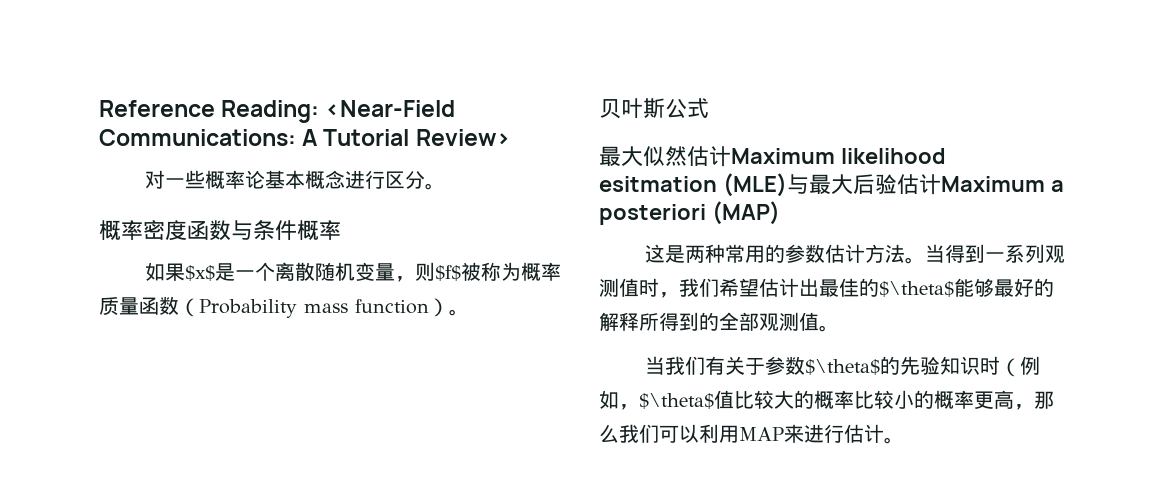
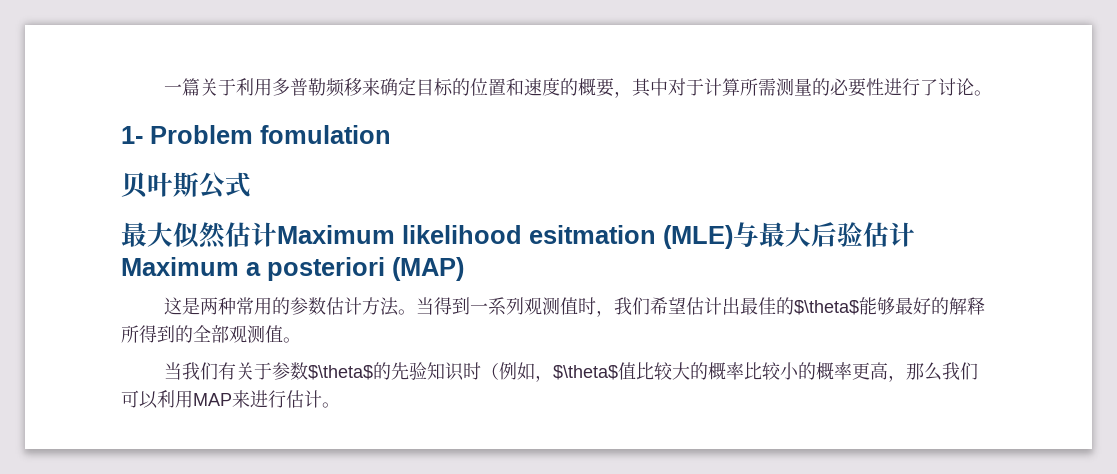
- Reference Reading: <Near-Field Communications: A Tutorial Review>
- 对一些概率论基本概念进行区分。
- 概率密度函数与条件概率
- 如果$x$是一个离散随机变量，则$f$被称为概率质量函数（Probability mass function）。
+ 一篇关于利用多普勒频移来确定目标的位置和速度的概要，其中对于计算所需测量的必要性进行了讨论。
+ 1- Problem fomulation

